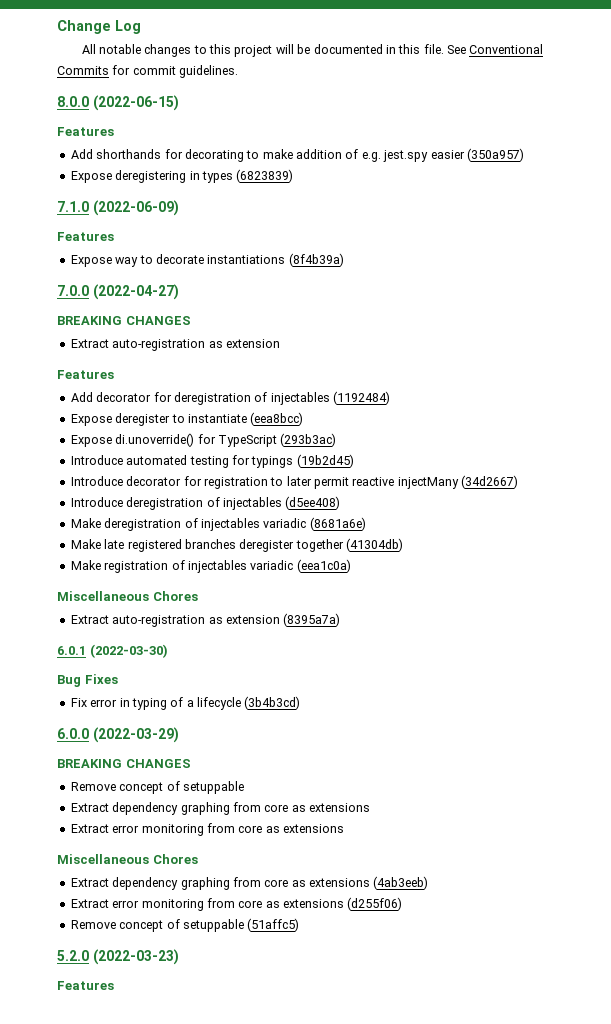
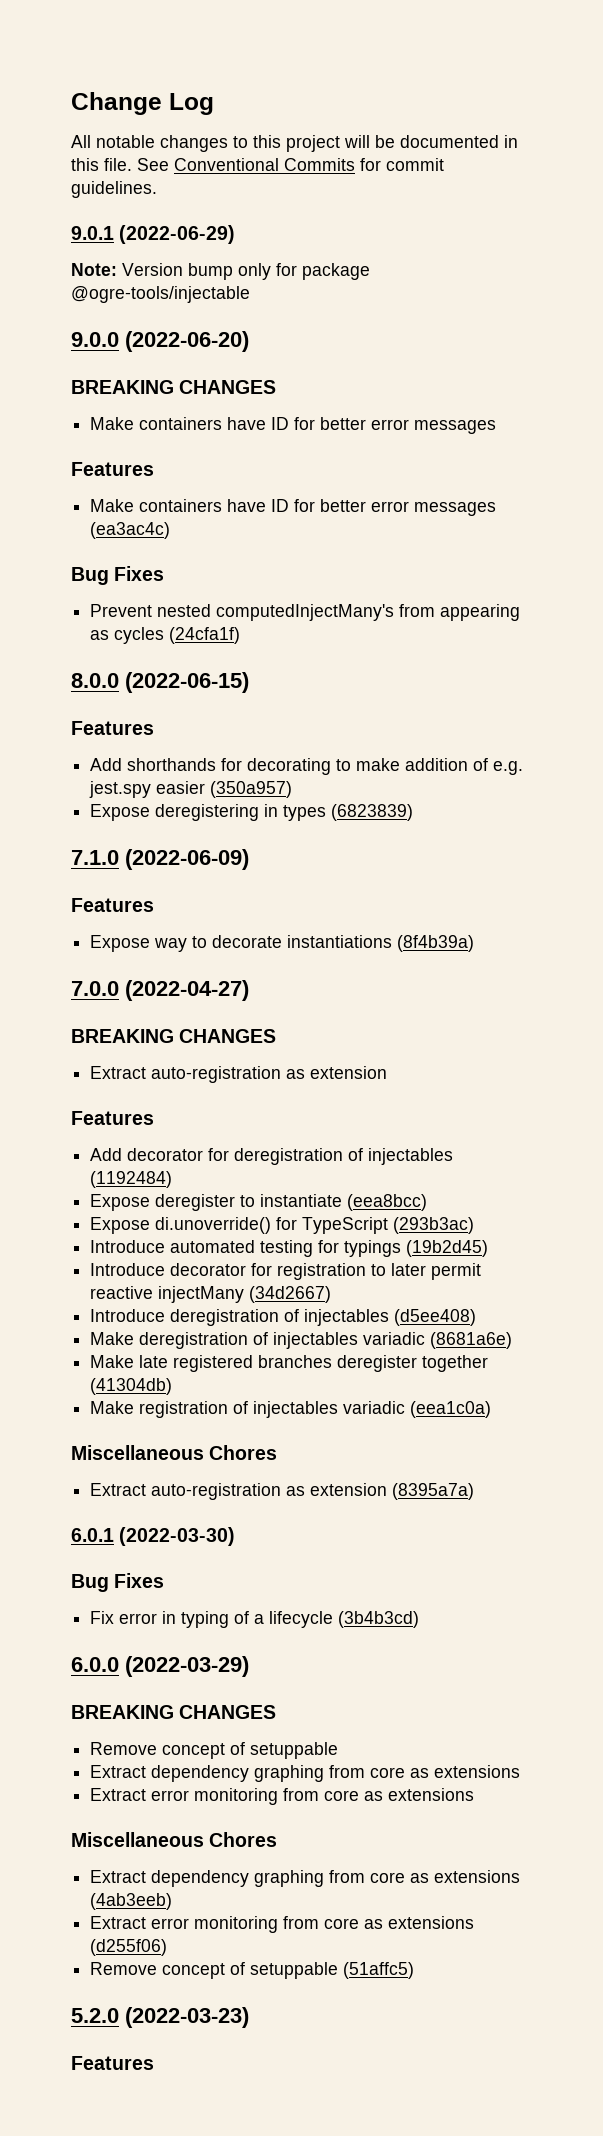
+ 9.0.1 (2022-06-29)
+ Note: Version bump only for package @ogre-tools/injectable
+ 9.0.0 (2022-06-20)
+ BREAKING CHANGES
+ Make containers have ID for better error messages
+ Features
+ Make containers have ID for better error messages (ea3ac4c)
+ Bug Fixes
+ Prevent nested computedInjectMany's from appearing as cycles (24cfa1f)

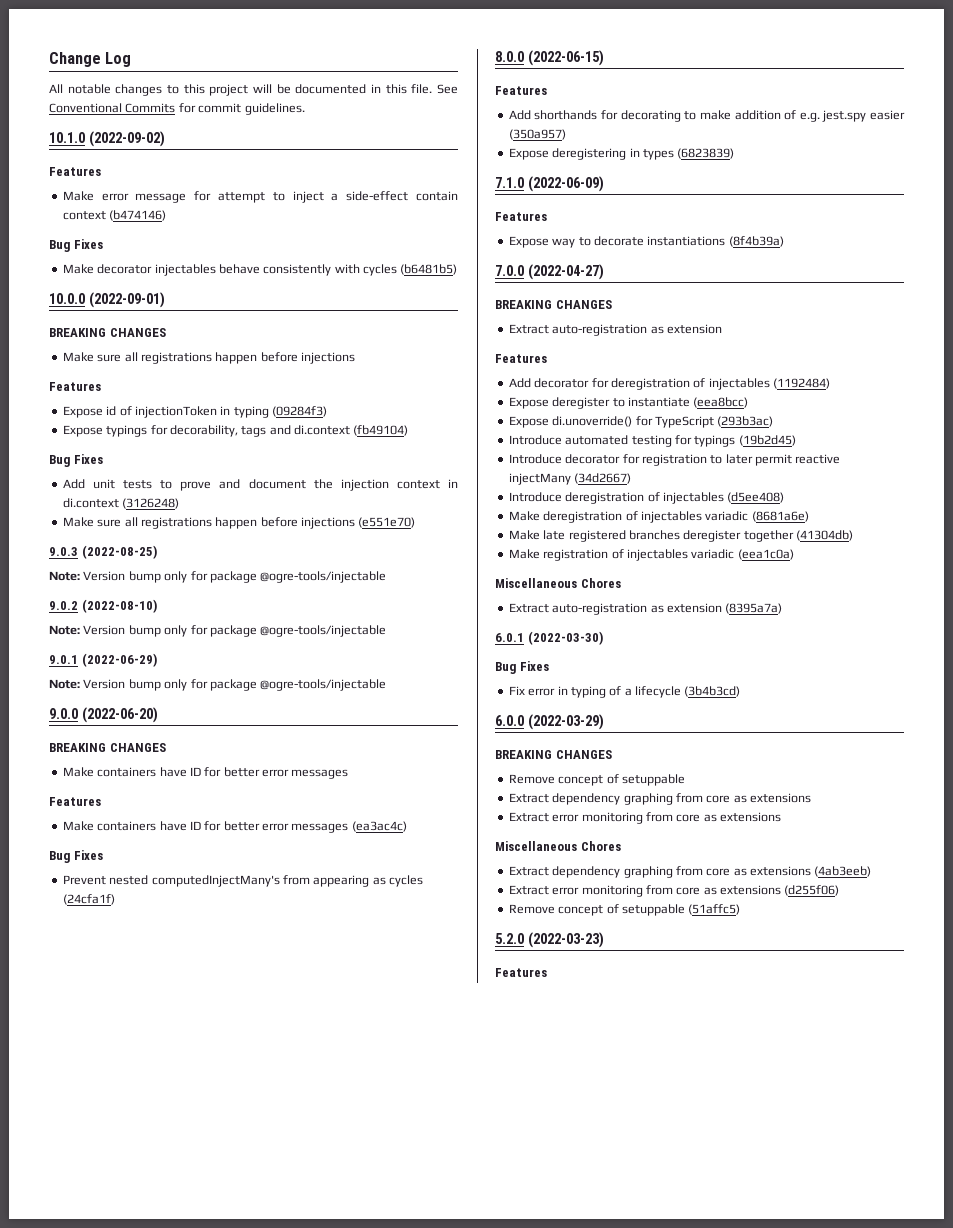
+ 10.1.0 (2022-09-02)
+ Features
+ Make error message for attempt to inject a side-effect contain context (b474146)
+ Bug Fixes
+ Make decorator injectables behave consistently with cycles (b6481b5)
+ 10.0.0 (2022-09-01)
+ BREAKING CHANGES
+ Make sure all registrations happen before injections
+ Features
+ Expose id of injectionToken in typing (09284f3)
+ Expose typings for decorability, tags and di.context (fb49104)
+ Bug Fixes
+ Add unit tests to prove and document the injection context in di.context (3126248)
+ Make sure all registrations happen before injections (e551e70)
+ 9.0.3 (2022-08-25)
+ Note: Version bump only for package @ogre-tools/injectable
+ 9.0.2 (2022-08-10)
+ Note: Version bump only for package @ogre-tools/injectable

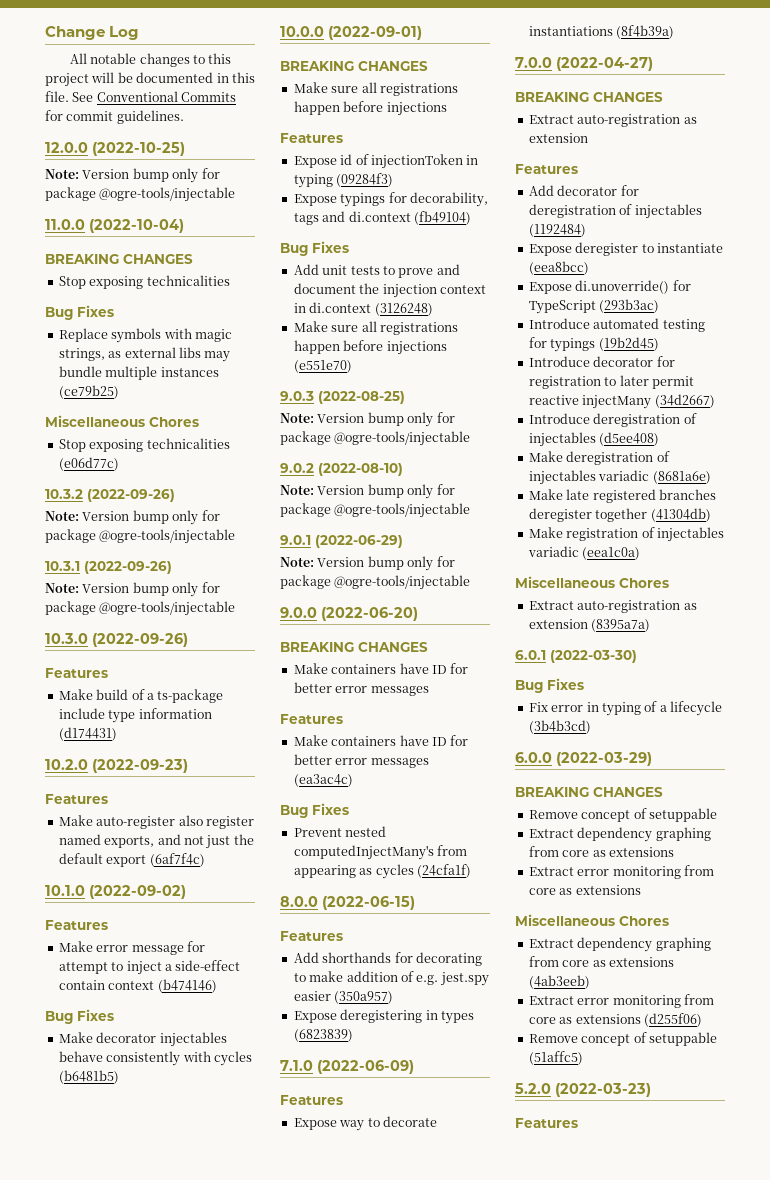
+ 12.0.0 (2022-10-25)
+ Note: Version bump only for package @ogre-tools/injectable
+ 11.0.0 (2022-10-04)
+ BREAKING CHANGES
+ Stop exposing technicalities
+ Bug Fixes
+ Replace symbols with magic strings, as external libs may bundle multiple instances (ce79b25)
+ Miscellaneous Chores
+ Stop exposing technicalities (e06d77c)
+ 10.3.2 (2022-09-26)
+ Note: Version bump only for package @ogre-tools/injectable
+ 10.3.1 (2022-09-26)
+ Note: Version bump only for package @ogre-tools/injectable
+ 10.3.0 (2022-09-26)
+ Features
+ Make build of a ts-package include type information (d174431)
+ 10.2.0 (2022-09-23)
+ Features
+ Make auto-register also register named exports, and not just the default export (6af7f4c)

